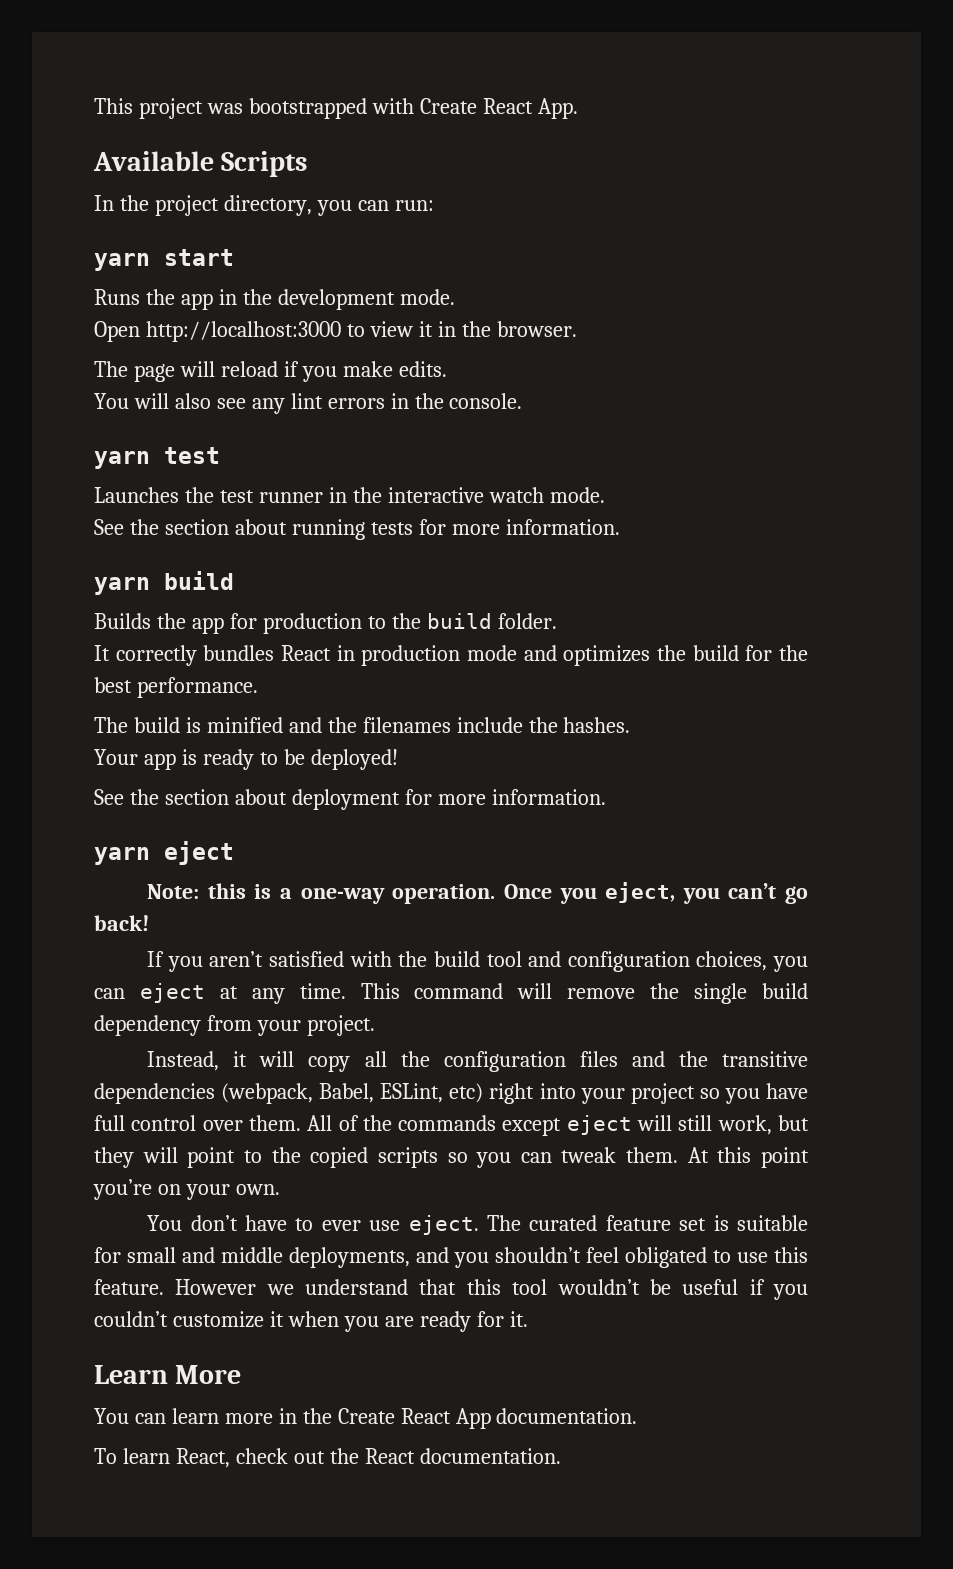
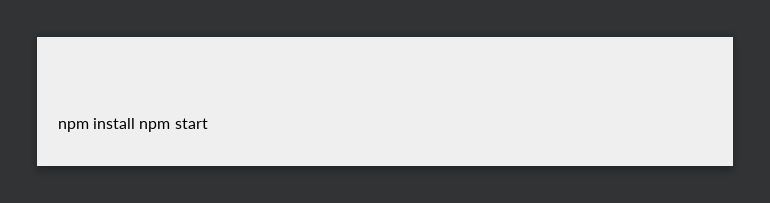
- This project was bootstrapped with Create React App.
- Available Scripts
- In the project directory, you can run:
- yarn start
- Runs the app in the development mode.
- Open http://localhost:3000 to view it in the browser.
- The page will reload if you make edits.
- You will also see any lint errors in the console.
- yarn test
- Launches the test runner in the interactive watch mode.
- See the section about running tests for more information.
- yarn build
- Builds the app for production to the build folder.
- It correctly bundles React in production mode and optimizes the build for the best performance.
- The build is minified and the filenames include the hashes.
- Your app is ready to be deployed!
- See the section about deployment for more information.
- yarn eject
- Note: this is a one-way operation. Once you eject, you can’t go back!
- If you aren’t satisfied with the build tool and configuration choices, you can eject at any time. This command will remove the single build dependency from your project.
- Instead, it will copy all the configuration files and the transitive dependencies (webpack, Babel, ESLint, etc) right into your project so you have full control over them. All of the commands except eject will still work, but they will point to the copied scripts so you can tweak them. At this point you’re on your own.
- You don’t have to ever use eject. The curated feature set is suitable for small and middle deployments, and you shouldn’t feel obligated to use this feature. However we understand that this tool wouldn’t be useful if you couldn’t customize it when you are ready for it.
- Learn More
- You can learn more in the Create React App documentation.
- To learn React, check out the React documentation.
+ npm install npm start

